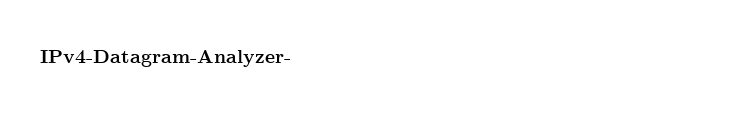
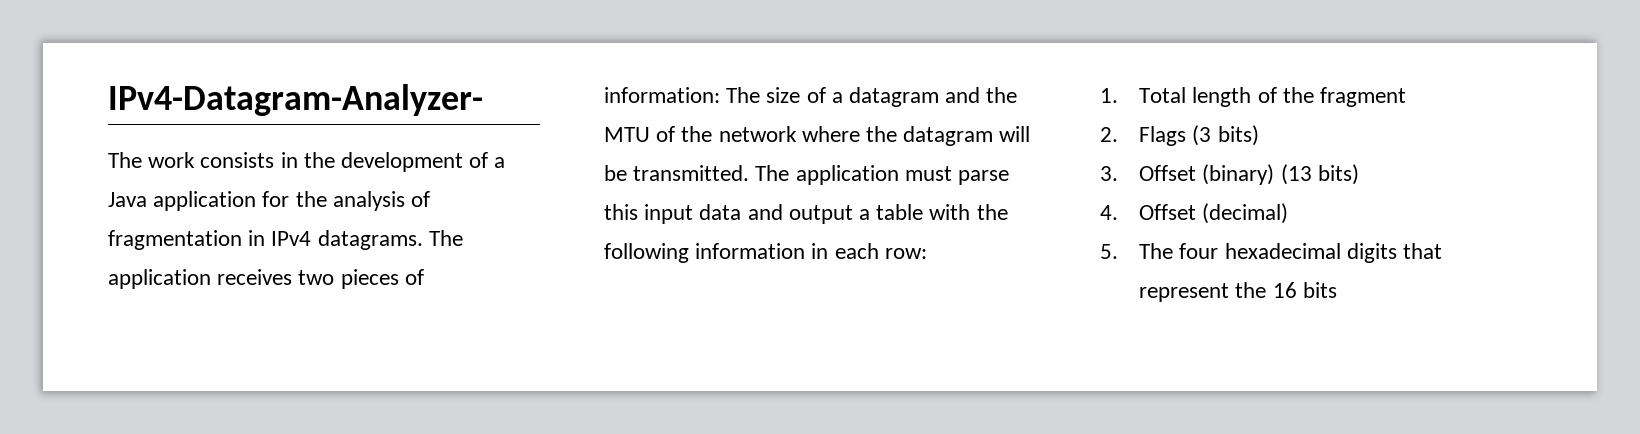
+ The work consists in the development of a Java application for the analysis of fragmentation in IPv4 datagrams. The application receives two pieces of information: The size of a datagram and the MTU of the network where the datagram will be transmitted. The application must parse this input data and output a table with the following information in each row:
+ 1. Total length of the fragment
+ 2. Flags (3 bits)
+ 3. Offset (binary) (13 bits)
+ 4. Offset (decimal)
+ 5. The four hexadecimal digits that represent the 16 bits

